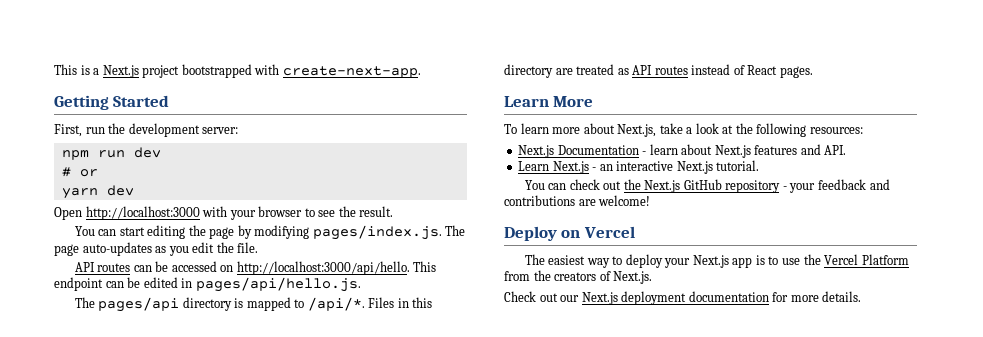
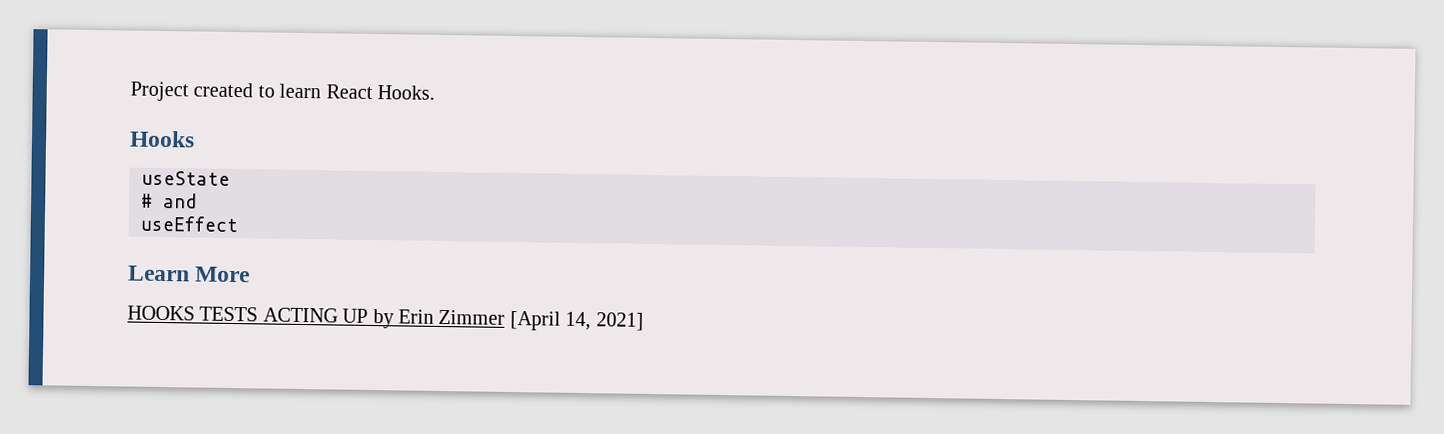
- This is a Next.js project bootstrapped with create-next-app.
- Getting Started
- First, run the development server:
- npm run dev
- # or
- yarn dev
- Open http://localhost:3000 with your browser to see the result.
- You can start editing the page by modifying pages/index.js. The page auto-updates as you edit the file.
- API routes can be accessed on http://localhost:3000/api/hello. This endpoint can be edited in pages/api/hello.js.
- The pages/api directory is mapped to /api/*. Files in this directory are treated as API routes instead of React pages.
+ Project created to learn React Hooks.
+ Hooks
+ useState
+ # and
+ useEffect
  Learn More
- To learn more about Next.js, take a look at the following resources:
- Next.js Documentation - learn about Next.js features and API.
- Learn Next.js - an interactive Next.js tutorial.
- You can check out the Next.js GitHub repository - your feedback and contributions are welcome!
- Deploy on Vercel
- The easiest way to deploy your Next.js app is to use the Vercel Platform from the creators of Next.js.
- Check out our Next.js deployment documentation for more details.
+ HOOKS TESTS ACTING UP by Erin Zimmer [April 14, 2021]

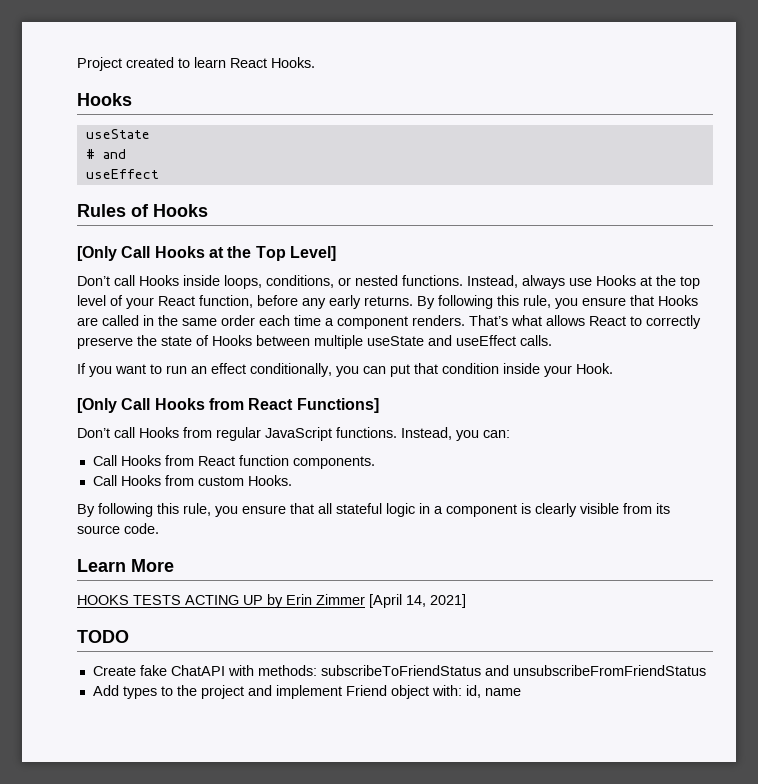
+ Rules of Hooks
+ [Only Call Hooks at the Top Level]
+ Don’t call Hooks inside loops, conditions, or nested functions. Instead, always use Hooks at the top level of your React function, before any early returns. By following this rule, you ensure that Hooks are called in the same order each time a component renders. That’s what allows React to correctly preserve the state of Hooks between multiple useState and useEffect calls.
+ If you want to run an effect conditionally, you can put that condition inside your Hook.
+ [Only Call Hooks from React Functions]
+ Don’t call Hooks from regular JavaScript functions. Instead, you can:
+ Call Hooks from React function components.
+ Call Hooks from custom Hooks.
+ By following this rule, you ensure that all stateful logic in a component is clearly visible from its source code.
+ TODO
+ Create fake ChatAPI with methods: subscribeToFriendStatus and unsubscribeFromFriendStatus
+ Add types to the project and implement Friend object with: id, name

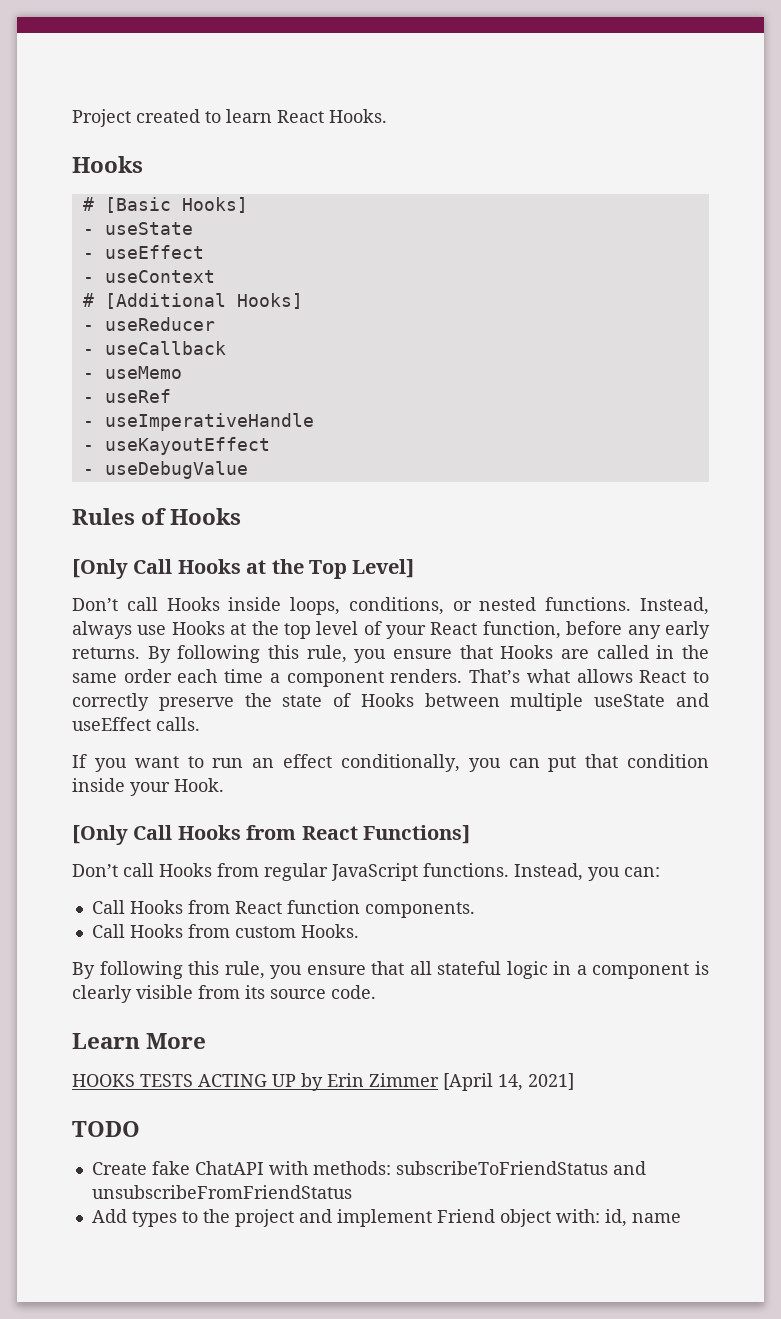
  Project created to learn React Hooks.
  Hooks
- useState
- # and
- useEffect
+ # [Basic Hooks]
+ - useState
+ - useEffect
+ - useContext
+ # [Additional Hooks]
+ - useReducer
+ - useCallback
+ - useMemo
+ - useRef
+ - useImperativeHandle
+ - useKayoutEffect
+ - useDebugValue

